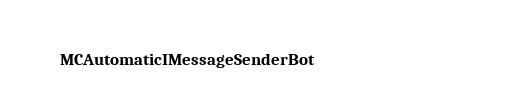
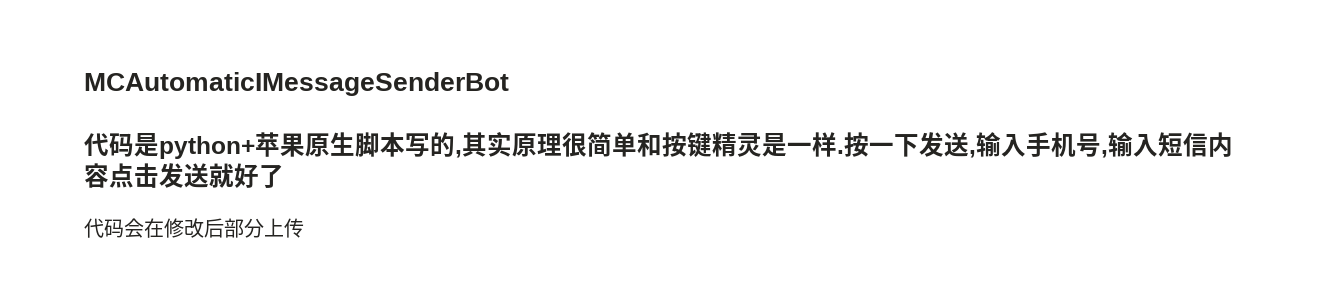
+ 代码是python+苹果原生脚本写的,其实原理很简单和按键精灵是一样.按一下发送,输入手机号,输入短信内容点击发送就好了
+ 代码会在修改后部分上传

